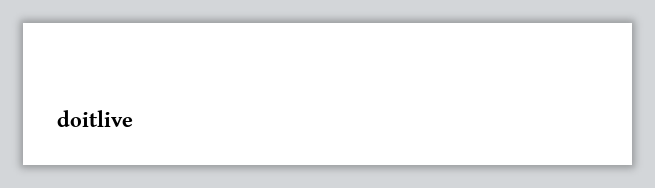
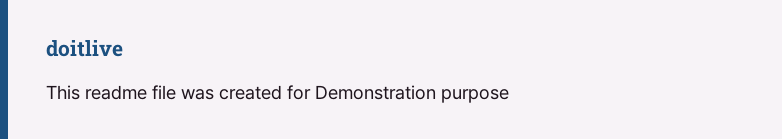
+ This readme file was created for Demonstration purpose

